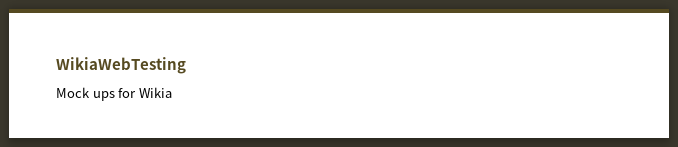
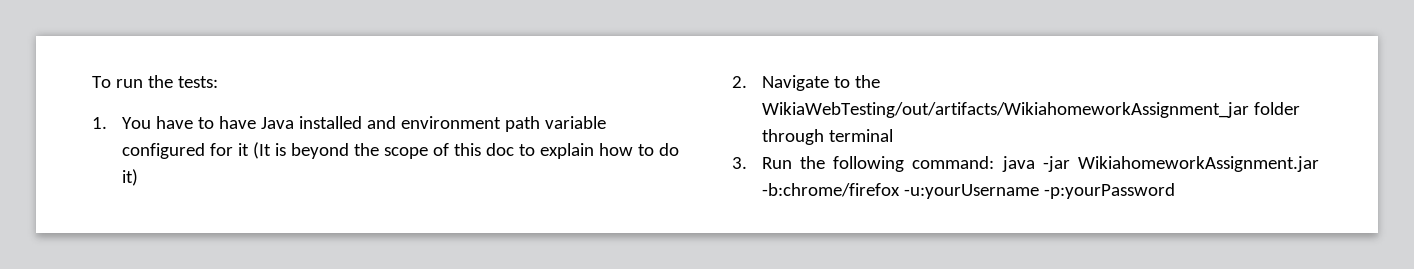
- WikiaWebTesting
- Mock ups for Wikia
+ To run the tests:
+ 1. You have to have Java installed and environment path variable configured for it (It is beyond the scope of this doc to explain how to do it)
+ 2. Navigate to the WikiaWebTesting/out/artifacts/WikiahomeworkAssignment_jar folder through terminal
+ 3. Run the following command: java -jar WikiahomeworkAssignment.jar -b:chrome/firefox -u:yourUsername -p:yourPassword

